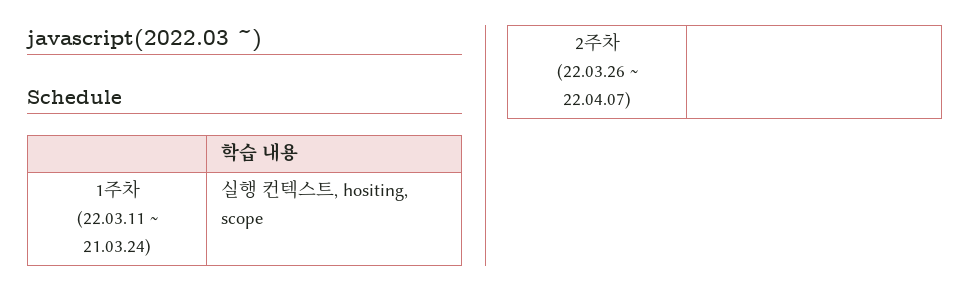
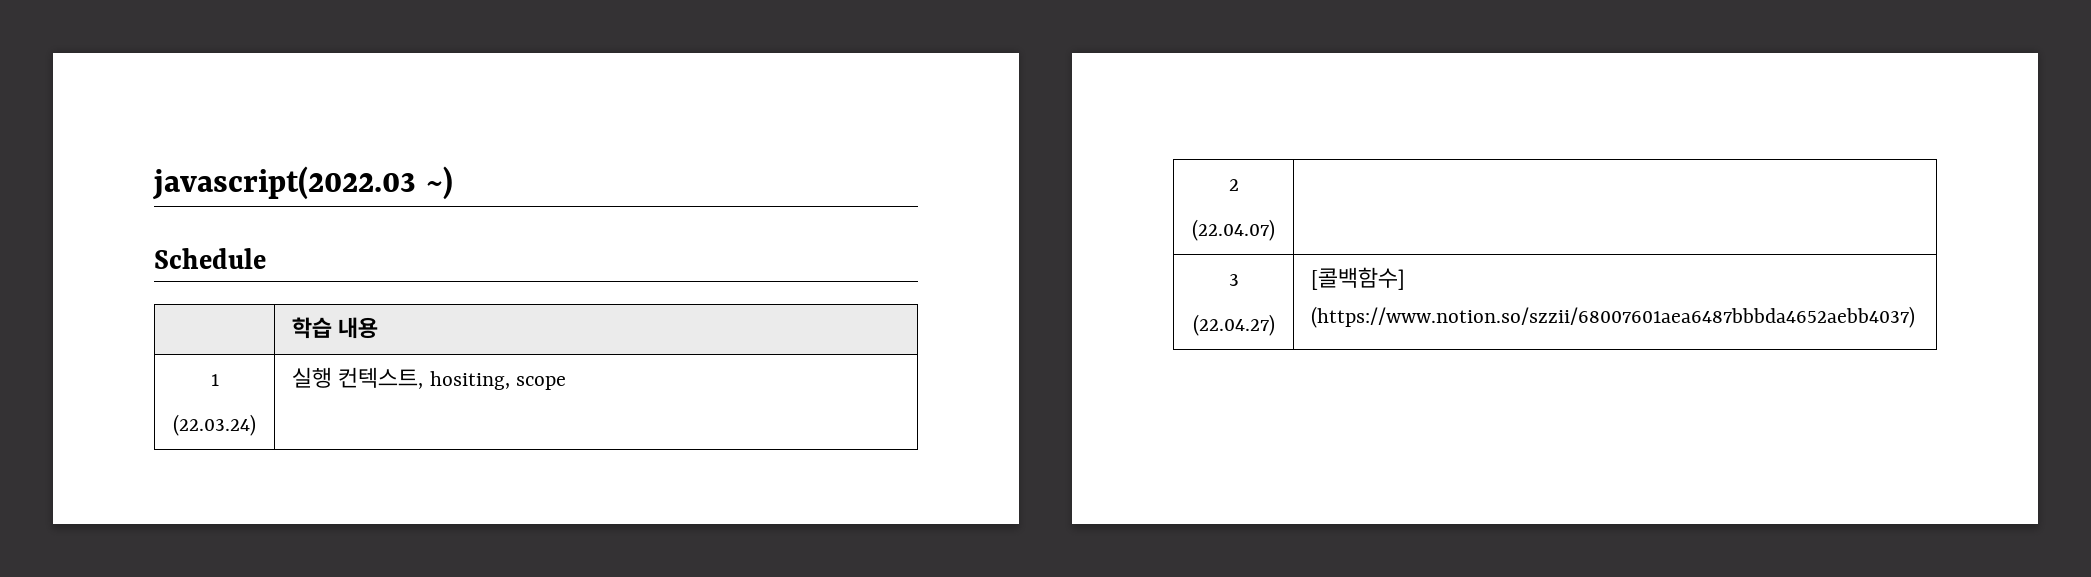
  | 학습 내용
- 1주차
- (22.03.11 ~ 21.03.24) | 실행 컨텍스트, hositing, scope
+ 1
+ (22.03.24) | 실행 컨텍스트, hositing, scope
- 2주차
- (22.03.26 ~ 22.04.07) |
+ 2
+ (22.04.07) |
+ 3
+ (22.04.27) | [콜백함수] (https://www.notion.so/szzii/68007601aea6487bbbda4652aebb4037)

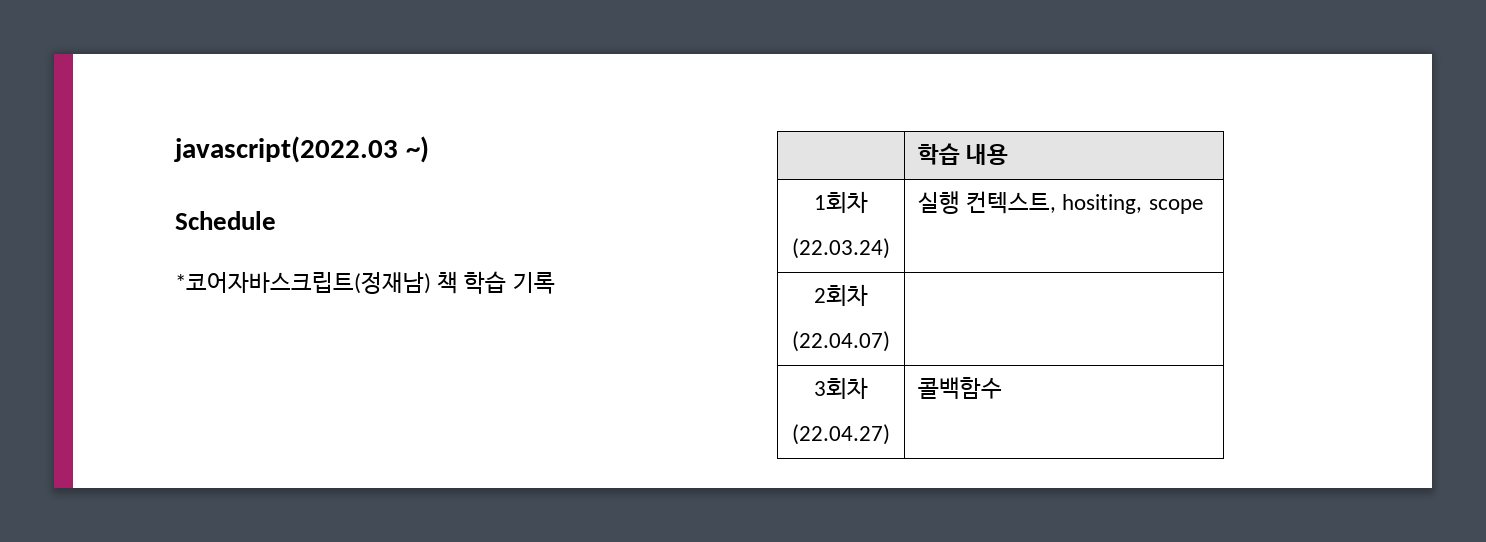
+ *코어자바스크립트(정재남) 책 학습 기록
  | 학습 내용
- 1
+ 1회차
- 2
+ 2회차
- 3
- (22.04.27) | [콜백함수] (https://www.notion.so/szzii/68007601aea6487bbbda4652aebb4037)
+ 3회차
+ (22.04.27) | 콜백함수

